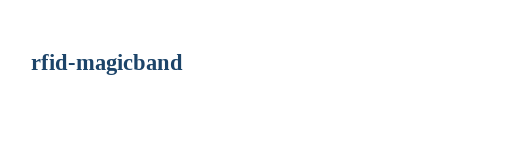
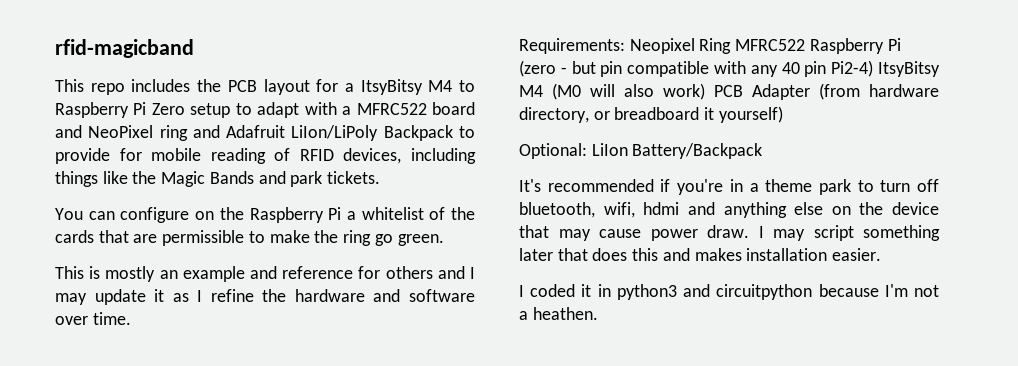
+ This repo includes the PCB layout for a ItsyBitsy M4 to Raspberry Pi Zero setup to adapt with a MFRC522 board and NeoPixel ring and Adafruit LiIon/LiPoly Backpack to provide for mobile reading of RFID devices, including things like the Magic Bands and park tickets.
+ You can configure on the Raspberry Pi a whitelist of the cards that are permissible to make the ring go green.
+ This is mostly an example and reference for others and I may update it as I refine the hardware and software over time.
+ Requirements: Neopixel Ring MFRC522 Raspberry Pi (zero - but pin compatible with any 40 pin Pi2-4) ItsyBitsy M4 (M0 will also work) PCB Adapter (from hardware directory, or breadboard it yourself)
+ Optional: LiIon Battery/Backpack
+ It's recommended if you're in a theme park to turn off bluetooth, wifi, hdmi and anything else on the device that may cause power draw. I may script something later that does this and makes installation easier.
+ I coded it in python3 and circuitpython because I'm not a heathen.

